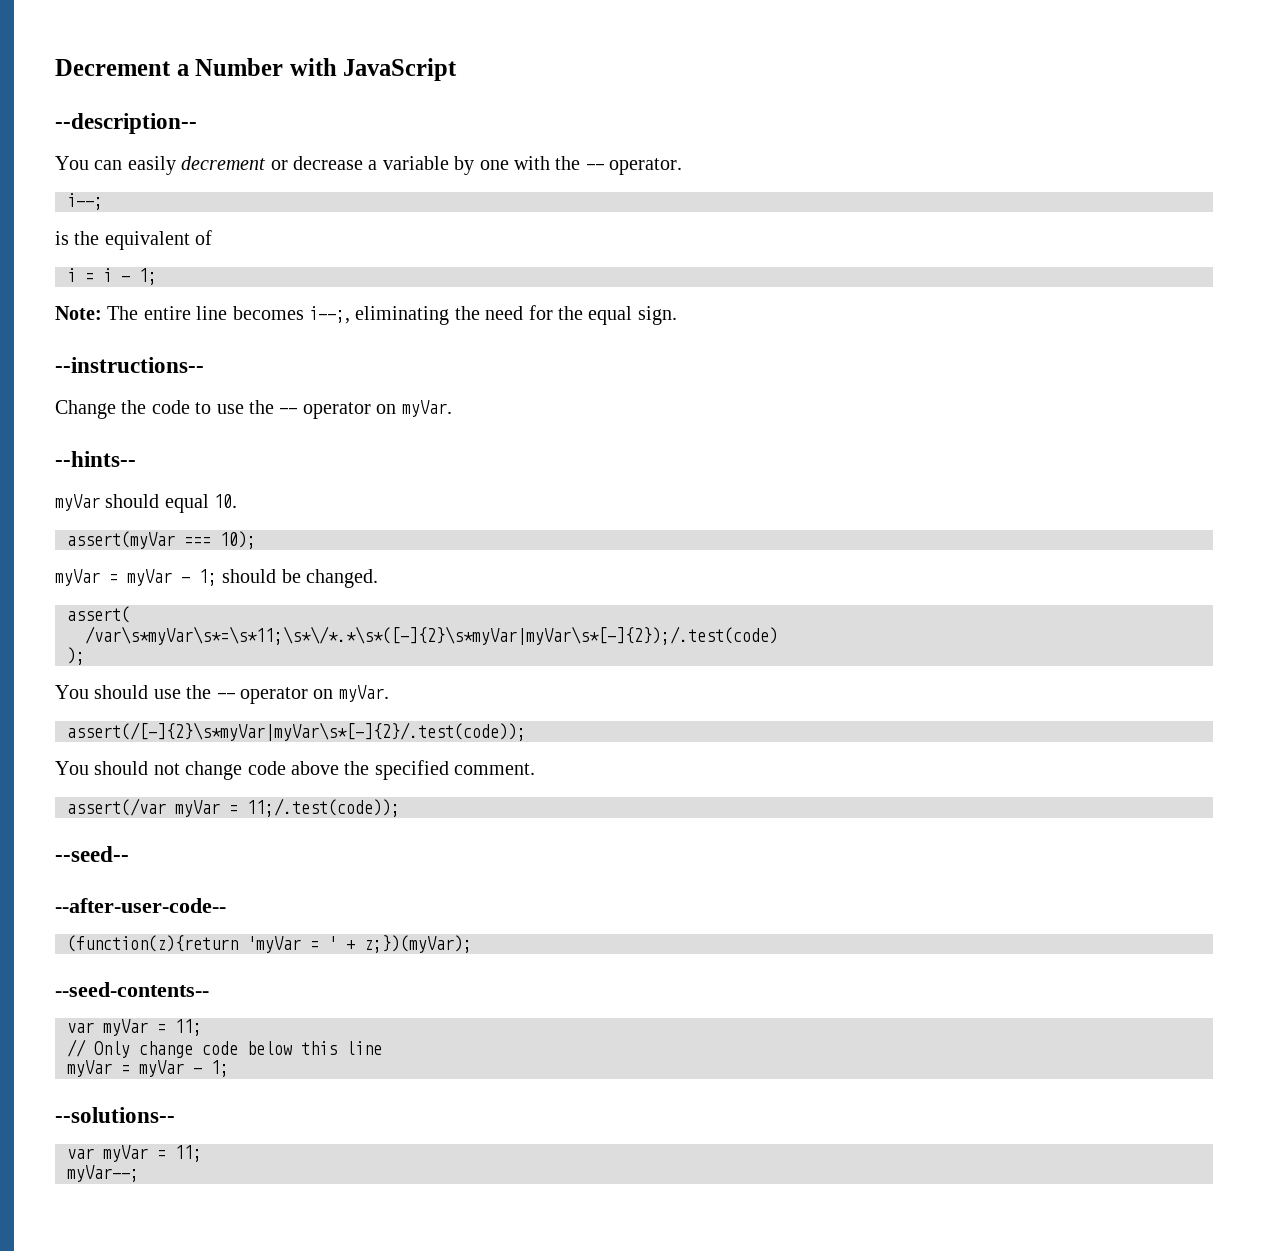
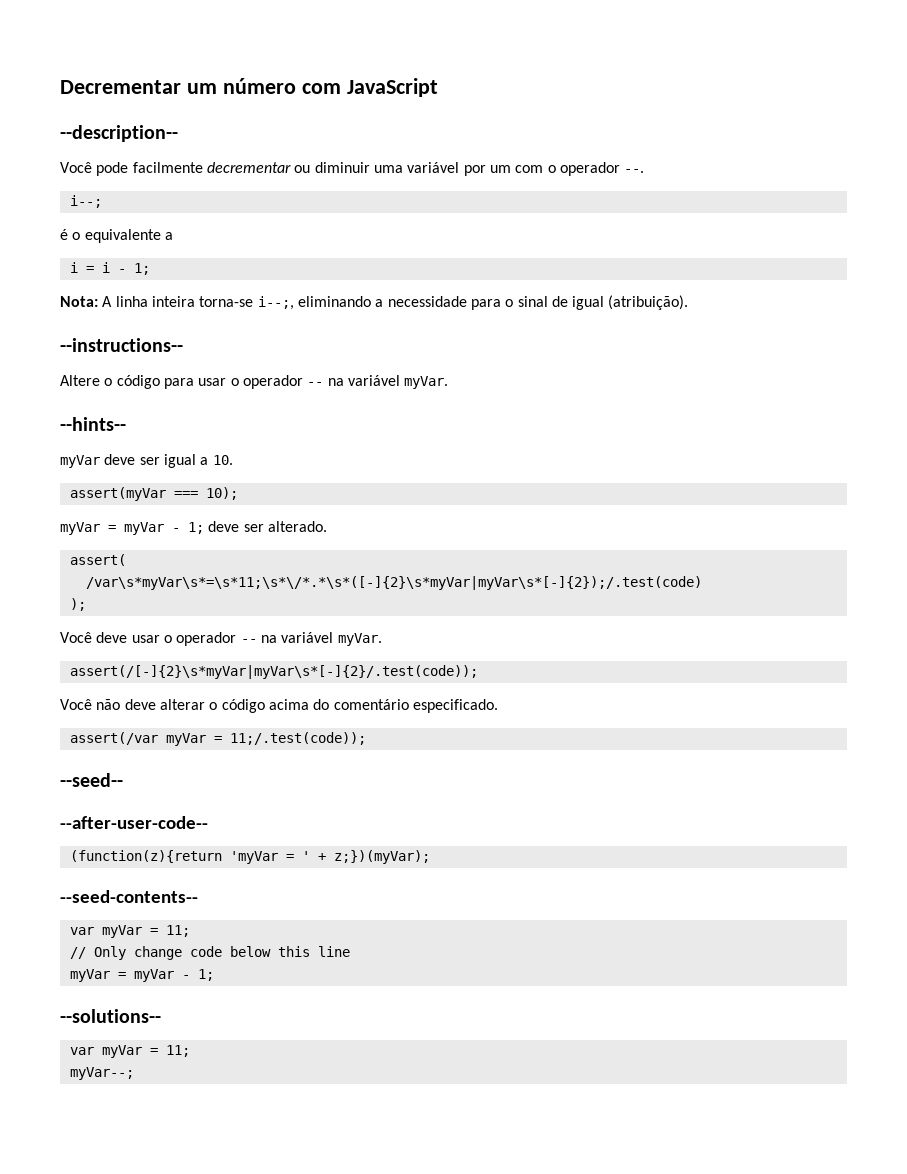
- Decrement a Number with JavaScript
+ Decrementar um número com JavaScript
  --description--
- You can easily decrement or decrease a variable by one with the -- operator.
+ Você pode facilmente decrementar ou diminuir uma variável por um com o operador --.
  i--;
- is the equivalent of
+ é o equivalente a
- Note: The entire line becomes i--;, eliminating the need for the equal sign.
+ Nota: A linha inteira torna-se i--;, eliminando a necessidade para o sinal de igual (atribuição).
  --instructions--
- Change the code to use the -- operator on myVar.
+ Altere o código para usar o operador -- na variável myVar.
- myVar should equal 10.
+ myVar deve ser igual a 10.
- myVar = myVar - 1; should be changed.
+ myVar = myVar - 1; deve ser alterado.
- You should use the -- operator on myVar.
+ Você deve usar o operador -- na variável myVar.
  assert(/[-]{2}\s*myVar|myVar\s*[-]{2}/.test(code));
- You should not change code above the specified comment.
+ Você não deve alterar o código acima do comentário especificado.

